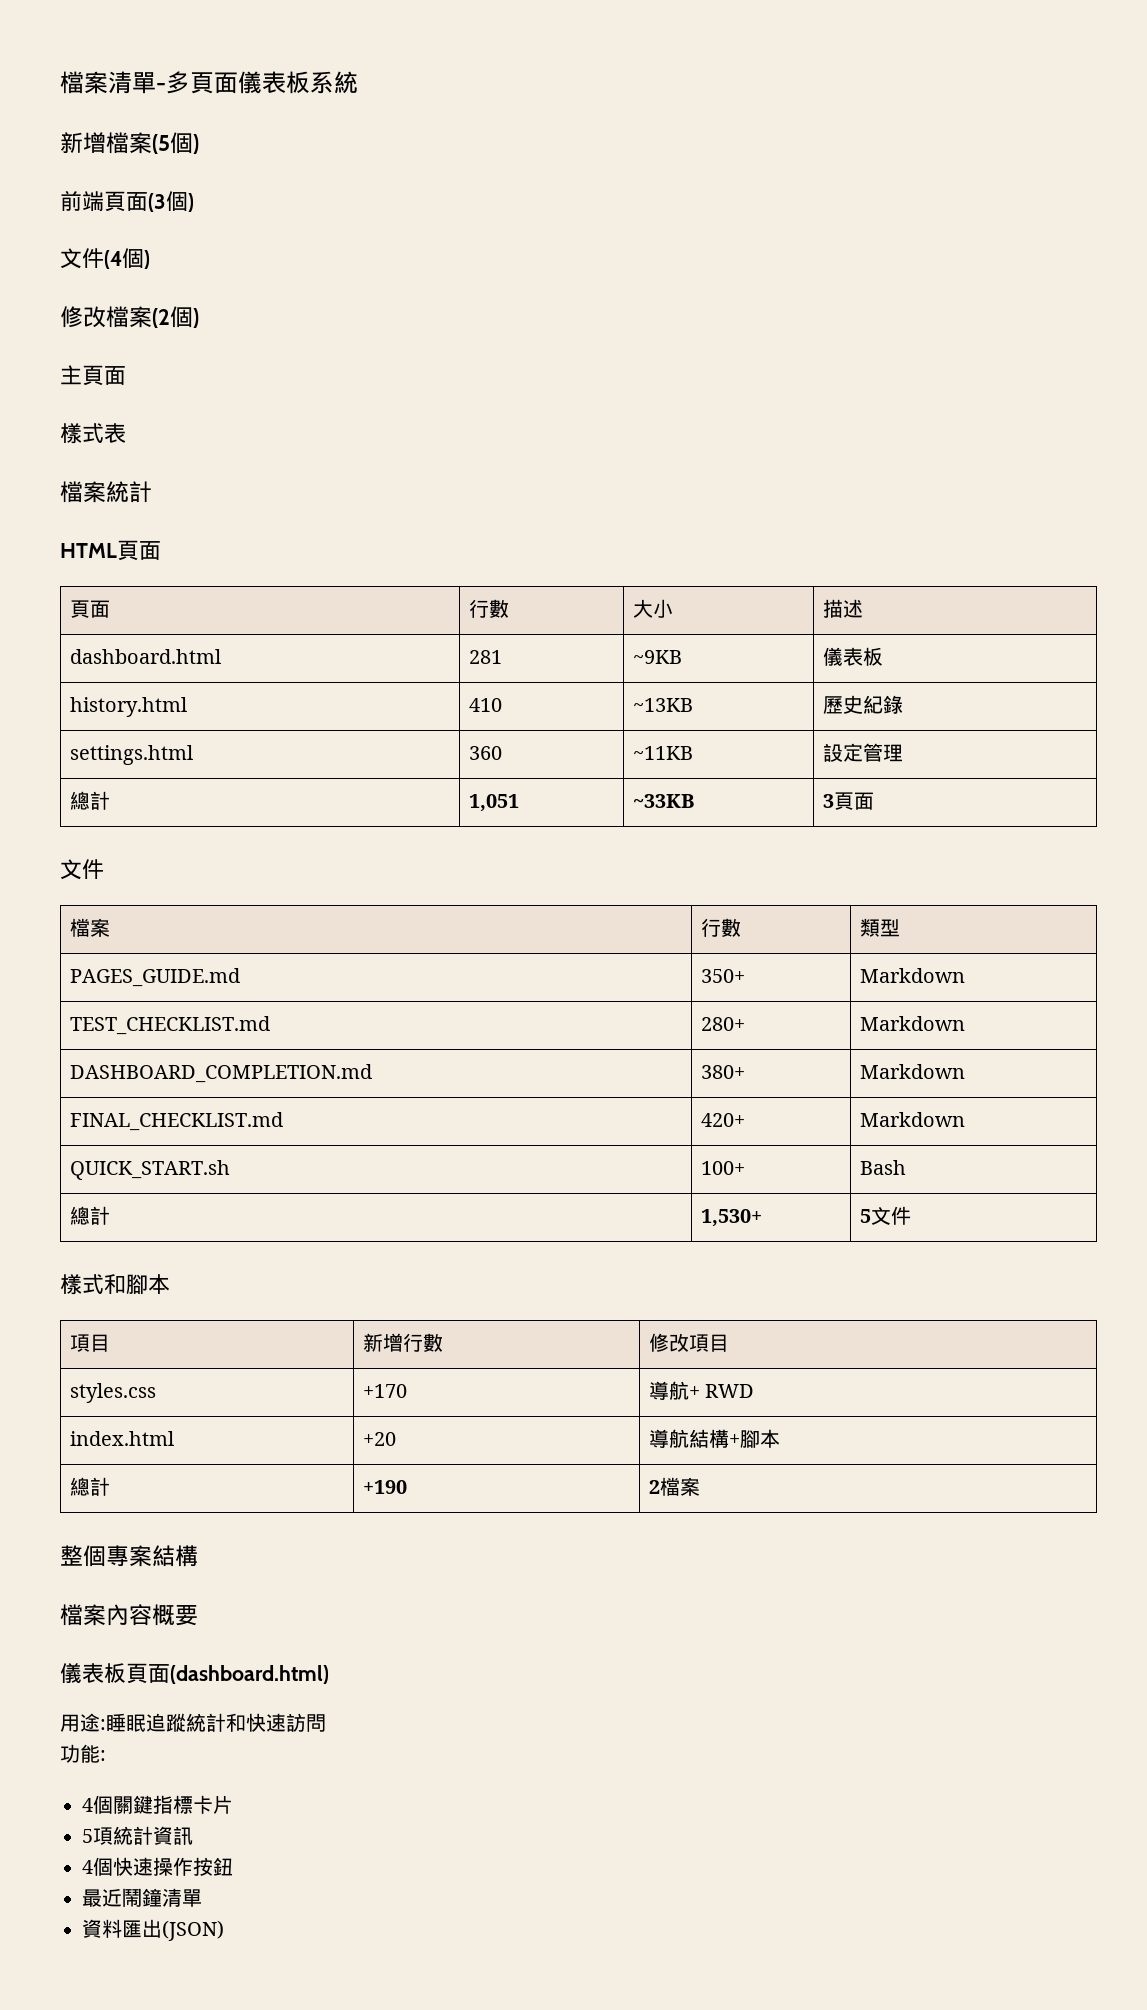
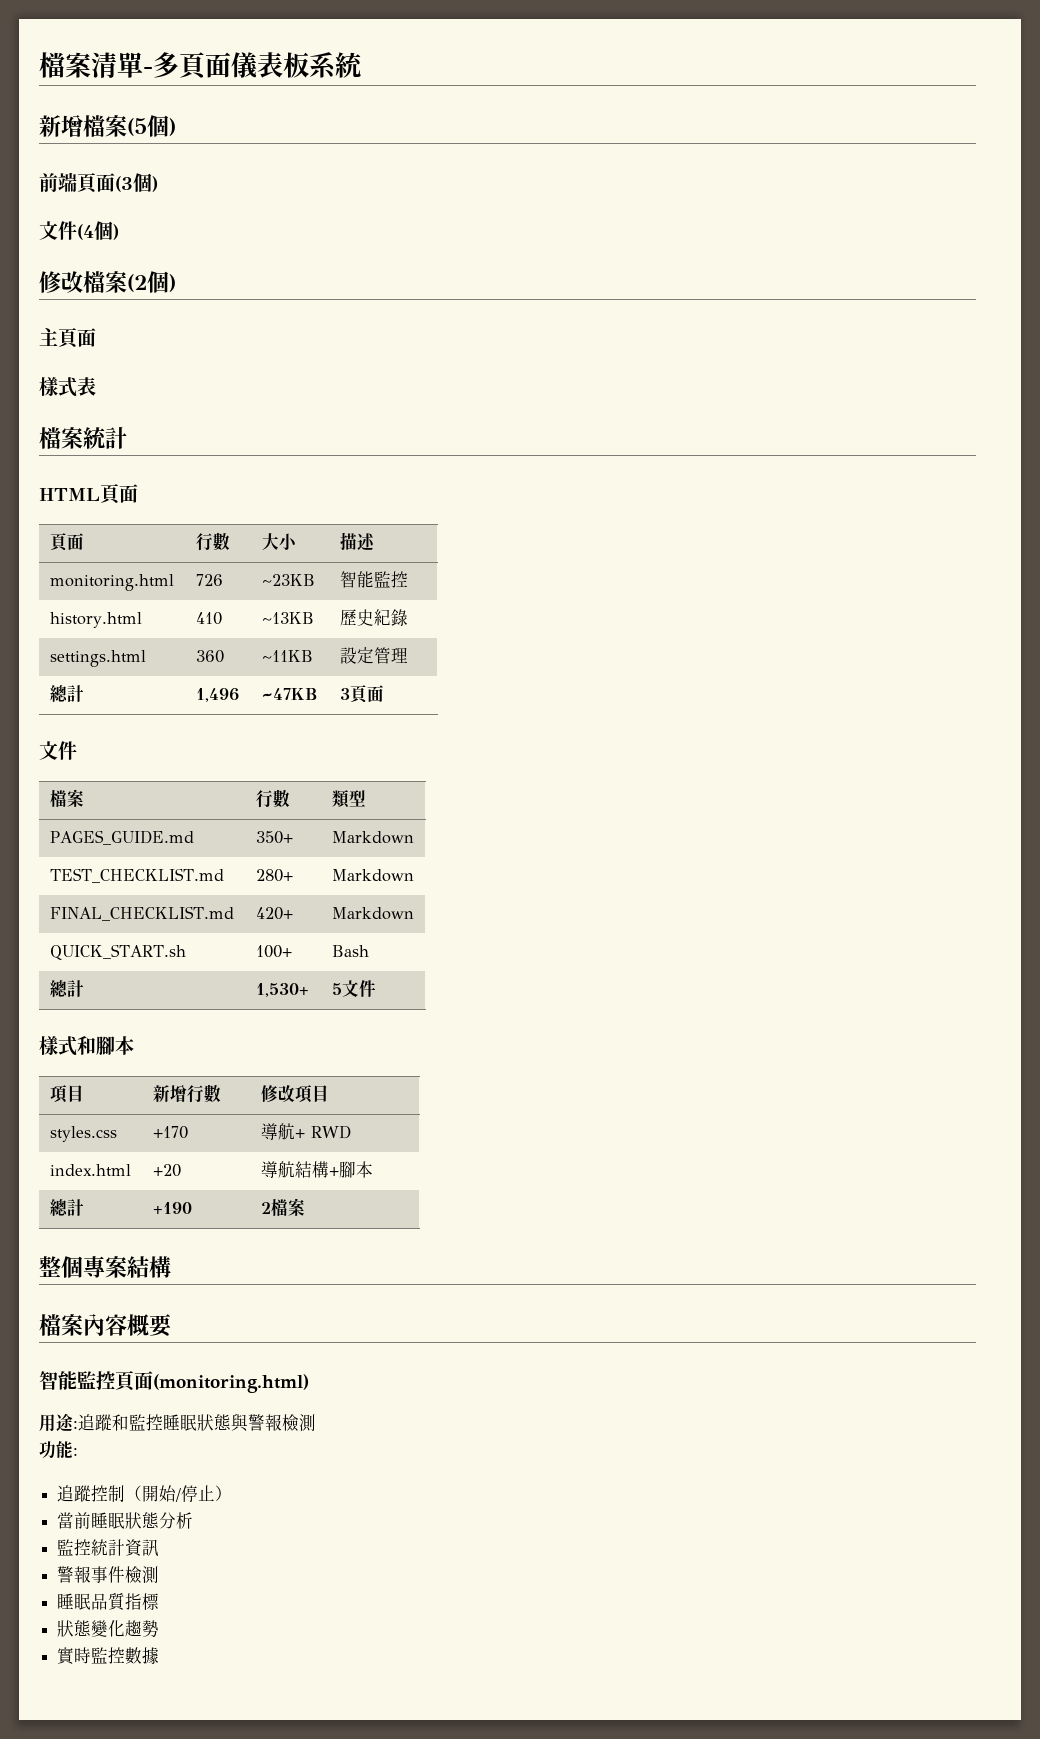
- dashboard.html | 281 | ~9KB | 儀表板
+ monitoring.html | 726 | ~23KB | 智能監控
- 總計 | 1,051 | ~33KB | 3頁面
+ 總計 | 1,496 | ~47KB | 3頁面
- DASHBOARD_COMPLETION.md | 380+ | Markdown
- 儀表板頁面(dashboard.html)
- 用途:睡眠追蹤統計和快速訪問
+ 智能監控頁面(monitoring.html)
+ 用途:追蹤和監控睡眠狀態與警報檢測
  功能:
- 4個關鍵指標卡片
- 5項統計資訊
- 4個快速操作按鈕
- 最近鬧鐘清單
- 資料匯出(JSON)
+ 追蹤控制（開始/停止）
+ 當前睡眠狀態分析
+ 監控統計資訊
+ 警報事件檢測
+ 睡眠品質指標
+ 狀態變化趨勢
+ 實時監控數據

